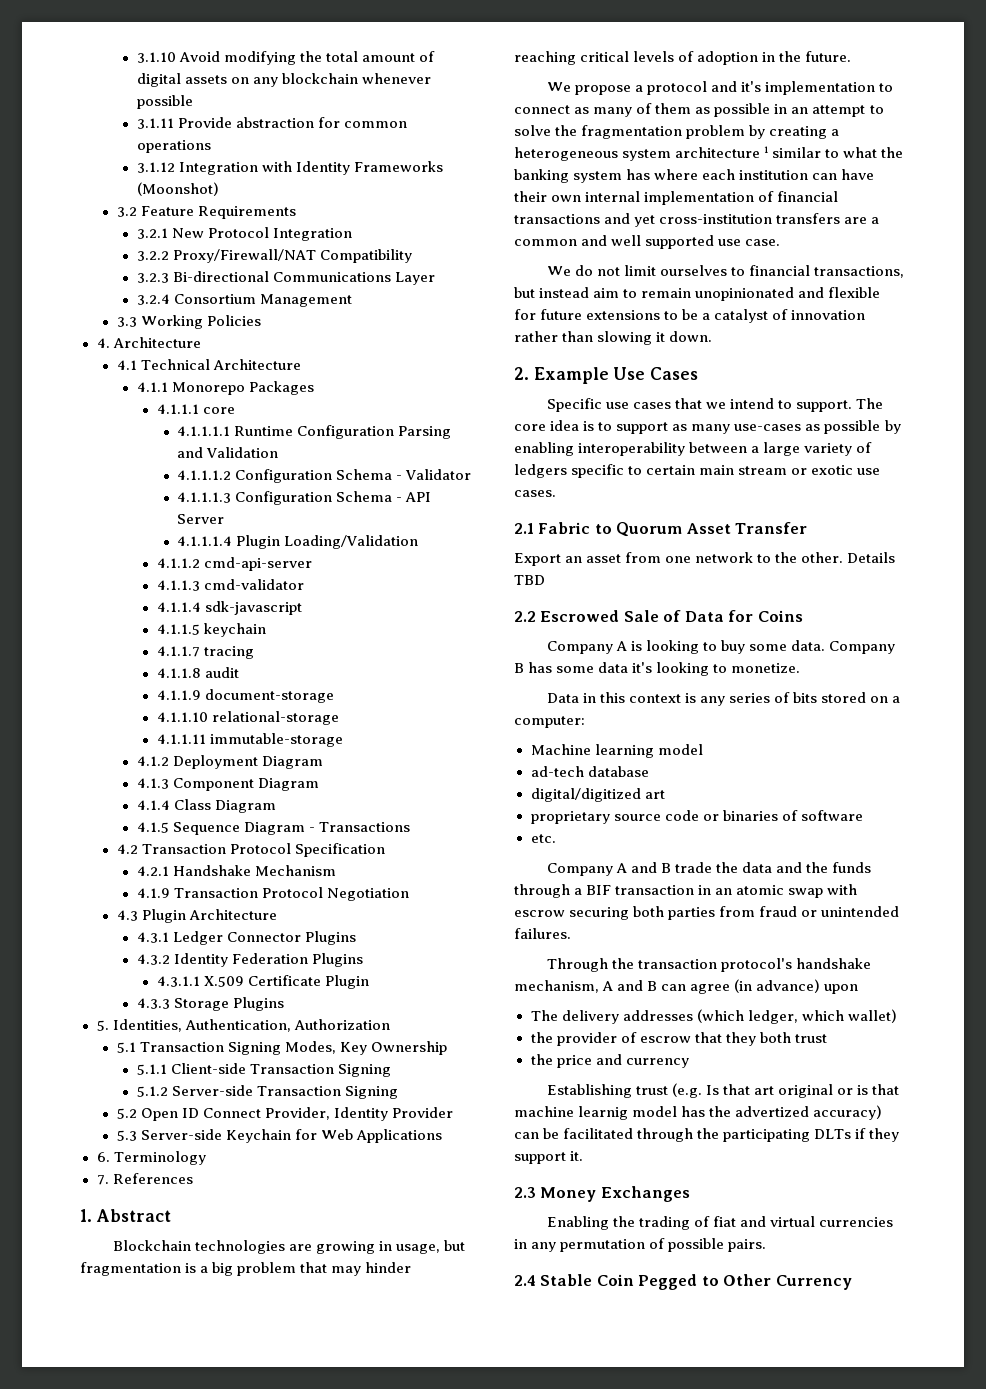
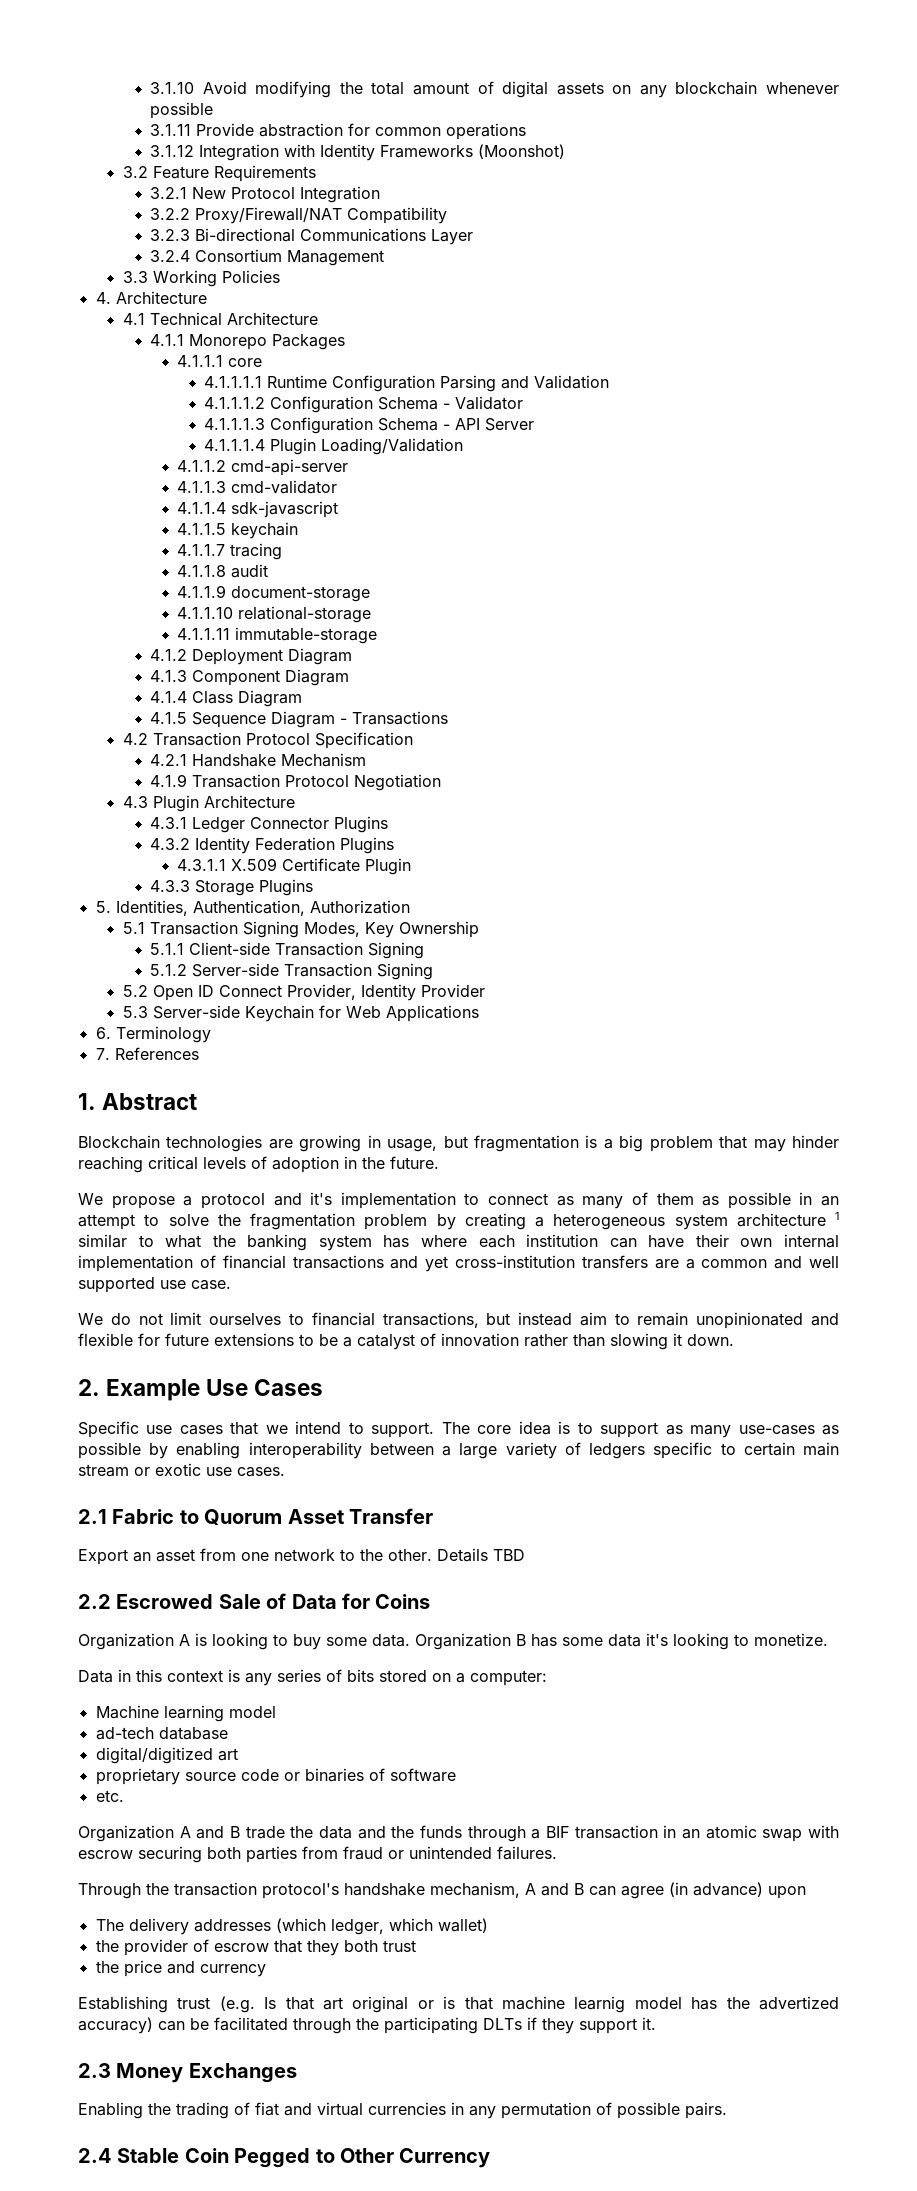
- Company A is looking to buy some data.
+ Organization A is looking to buy some data.
- Company B has some data it's looking to monetize.
+ Organization B has some data it's looking to monetize.
- Company A and B trade the data and the funds through a BIF transaction in an atomic swap with escrow securing both parties from fraud or unintended failures.
+ Organization A and B trade the data and the funds through a BIF transaction in an atomic swap with escrow securing both parties from fraud or unintended failures.

